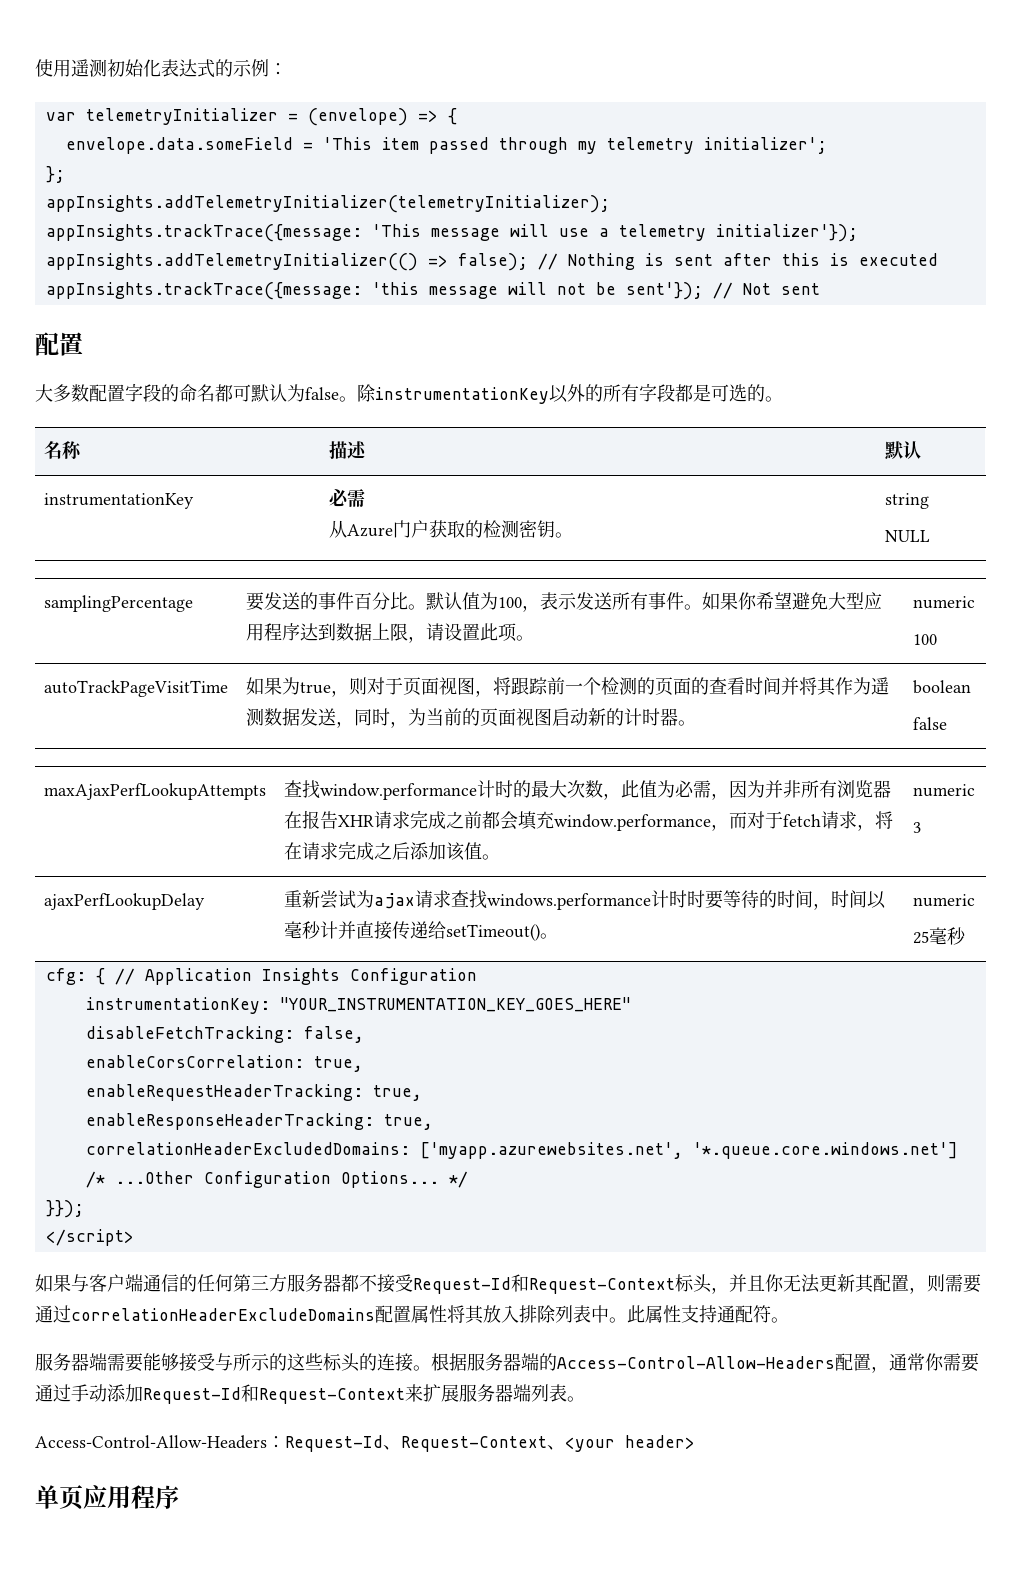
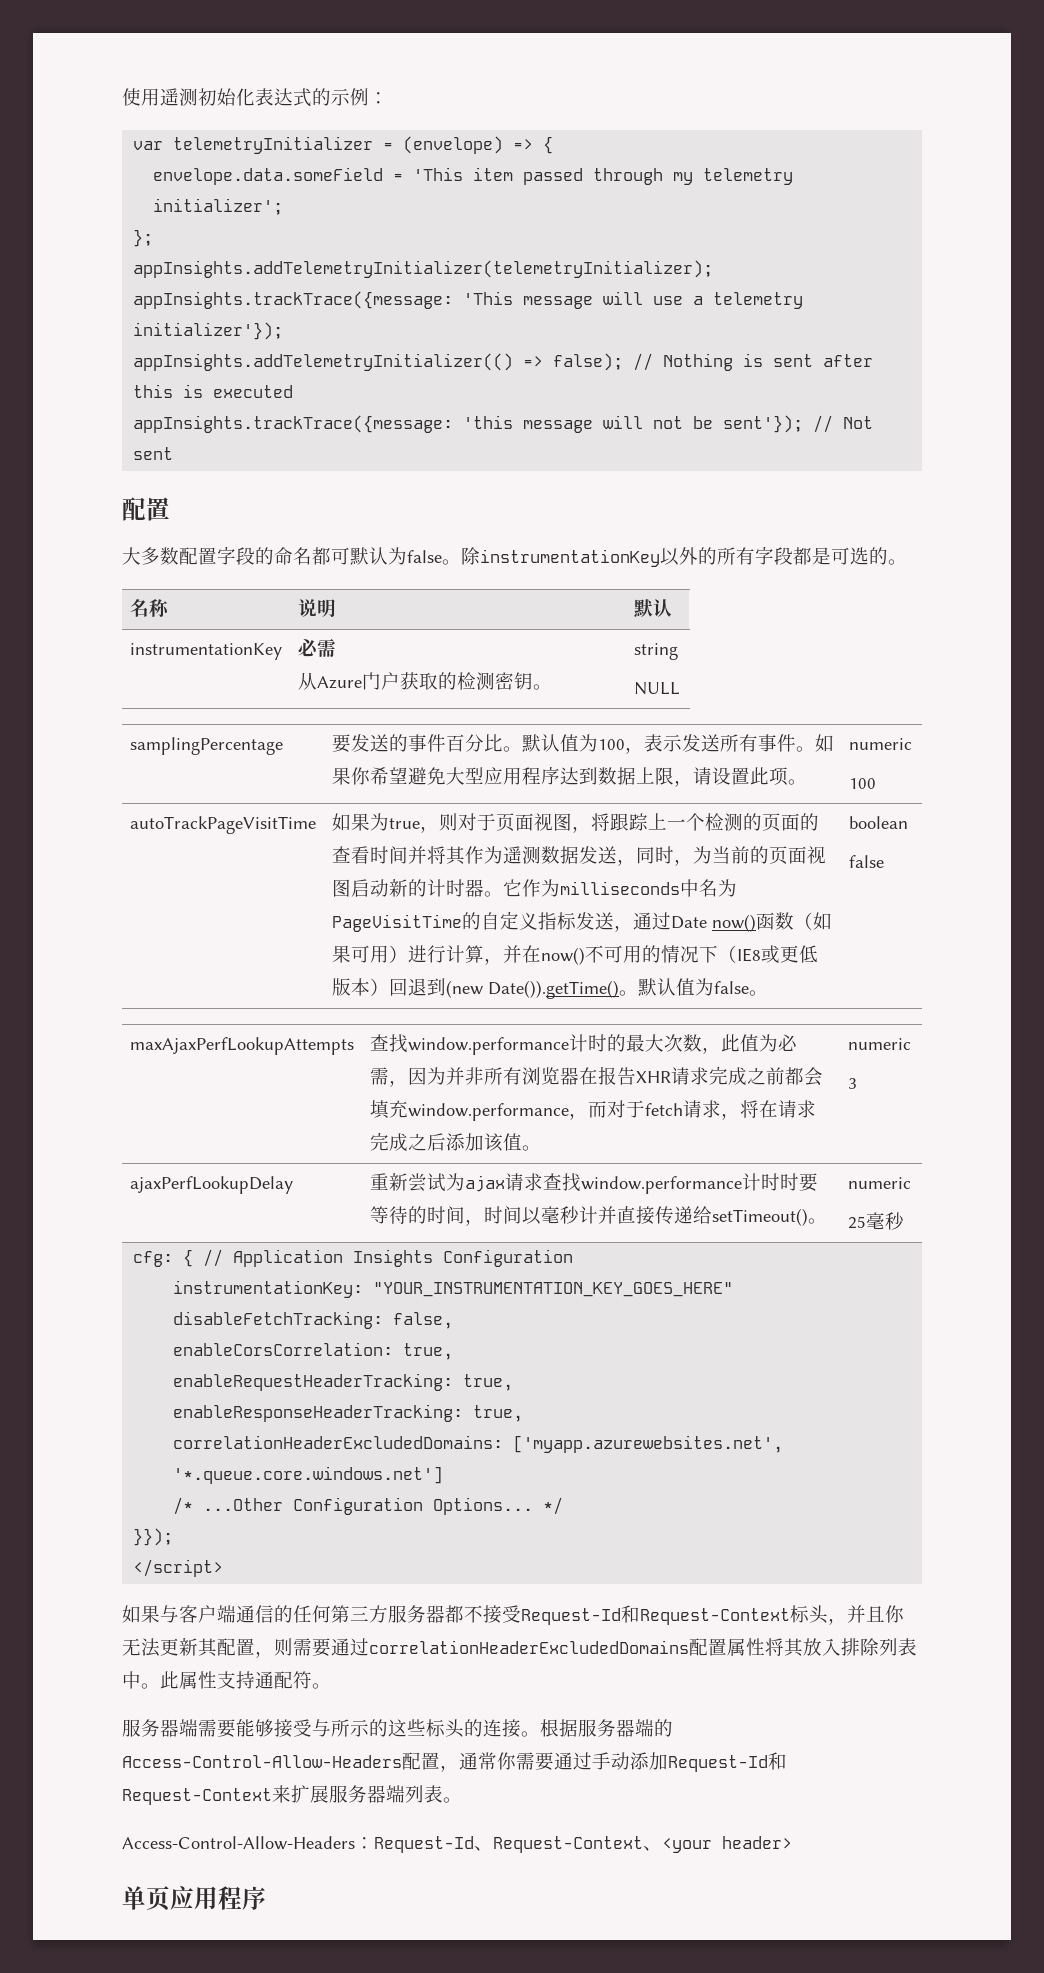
- 名称 | 描述 | 默认
+ 名称 | 说明 | 默认
- 如果为true，则对于页面视图，将跟踪前一个检测的页面的查看时间并将其作为遥测数据发送，同时，为当前的页面视图启动新的计时器。
+ 如果为true，则对于页面视图，将跟踪上一个检测的页面的查看时间并将其作为遥测数据发送，同时，为当前的页面视图启动新的计时器。它作为milliseconds中名为PageVisitTime的自定义指标发送，通过Date now()函数（如果可用）进行计算，并在now()不可用的情况下（IE8或更低版本）回退到(new Date()).getTime()。默认值为false。
- ajaxPerfLookupDelay | 重新尝试为ajax请求查找windows.performance计时时要等待的时间，时间以毫秒计并直接传递给setTimeout()。 | numeric
+ ajaxPerfLookupDelay | 重新尝试为ajax请求查找window.performance计时时要等待的时间，时间以毫秒计并直接传递给setTimeout()。 | numeric
- 如果与客户端通信的任何第三方服务器都不接受Request-Id和Request-Context标头，并且你无法更新其配置，则需要通过correlationHeaderExcludeDomains配置属性将其放入排除列表中。
+ 如果与客户端通信的任何第三方服务器都不接受Request-Id和Request-Context标头，并且你无法更新其配置，则需要通过correlationHeaderExcludedDomains配置属性将其放入排除列表中。

